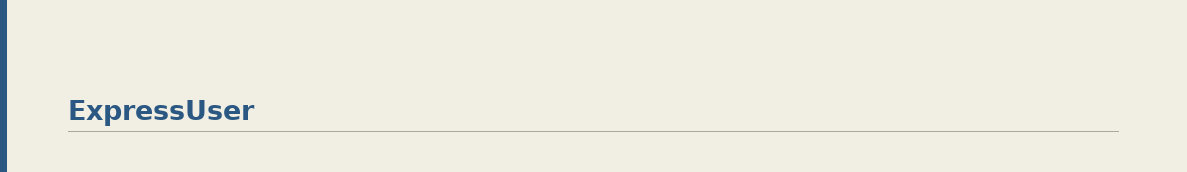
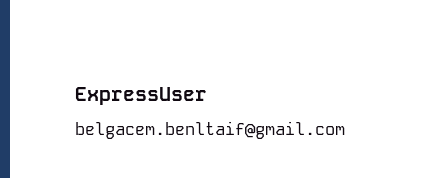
+ belgacem.benltaif@gmail.com

